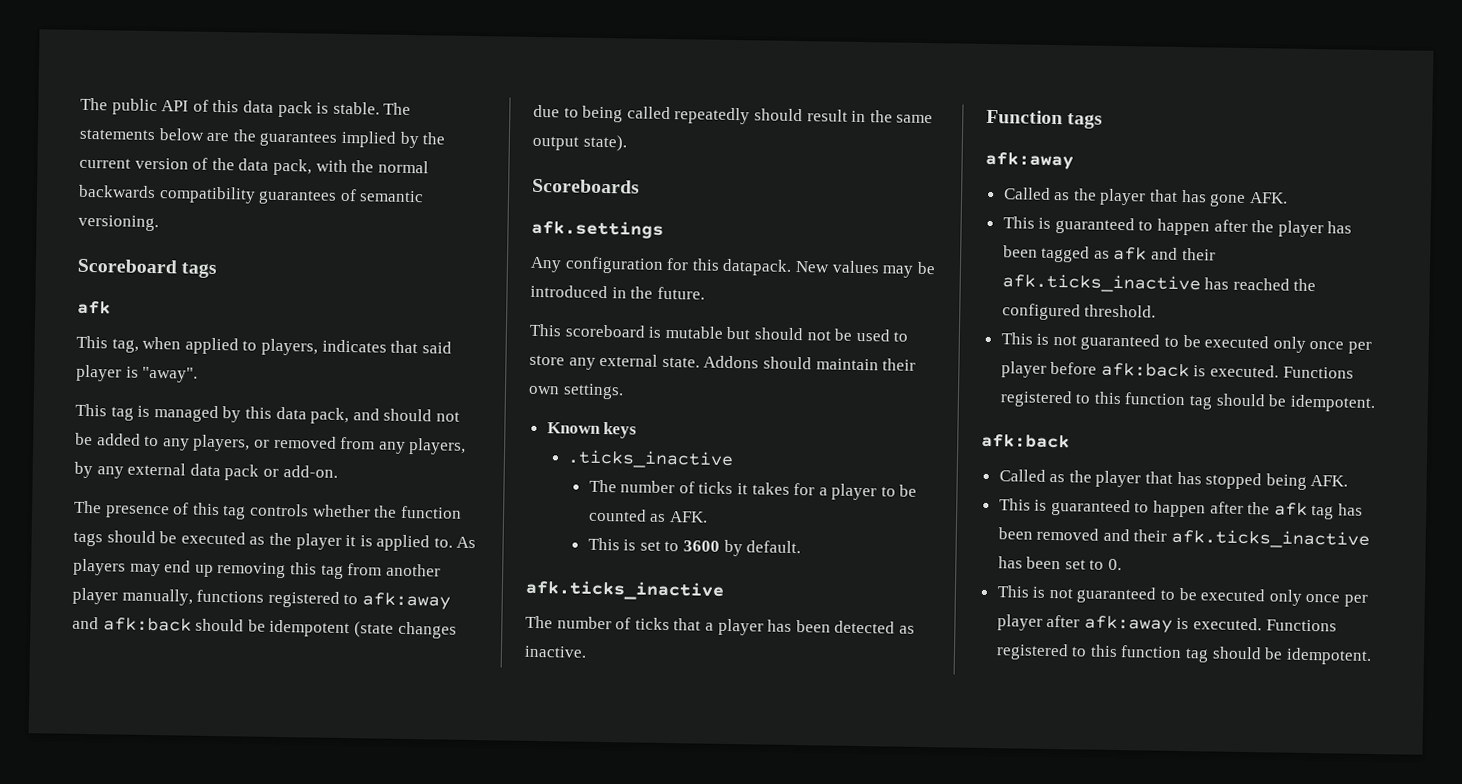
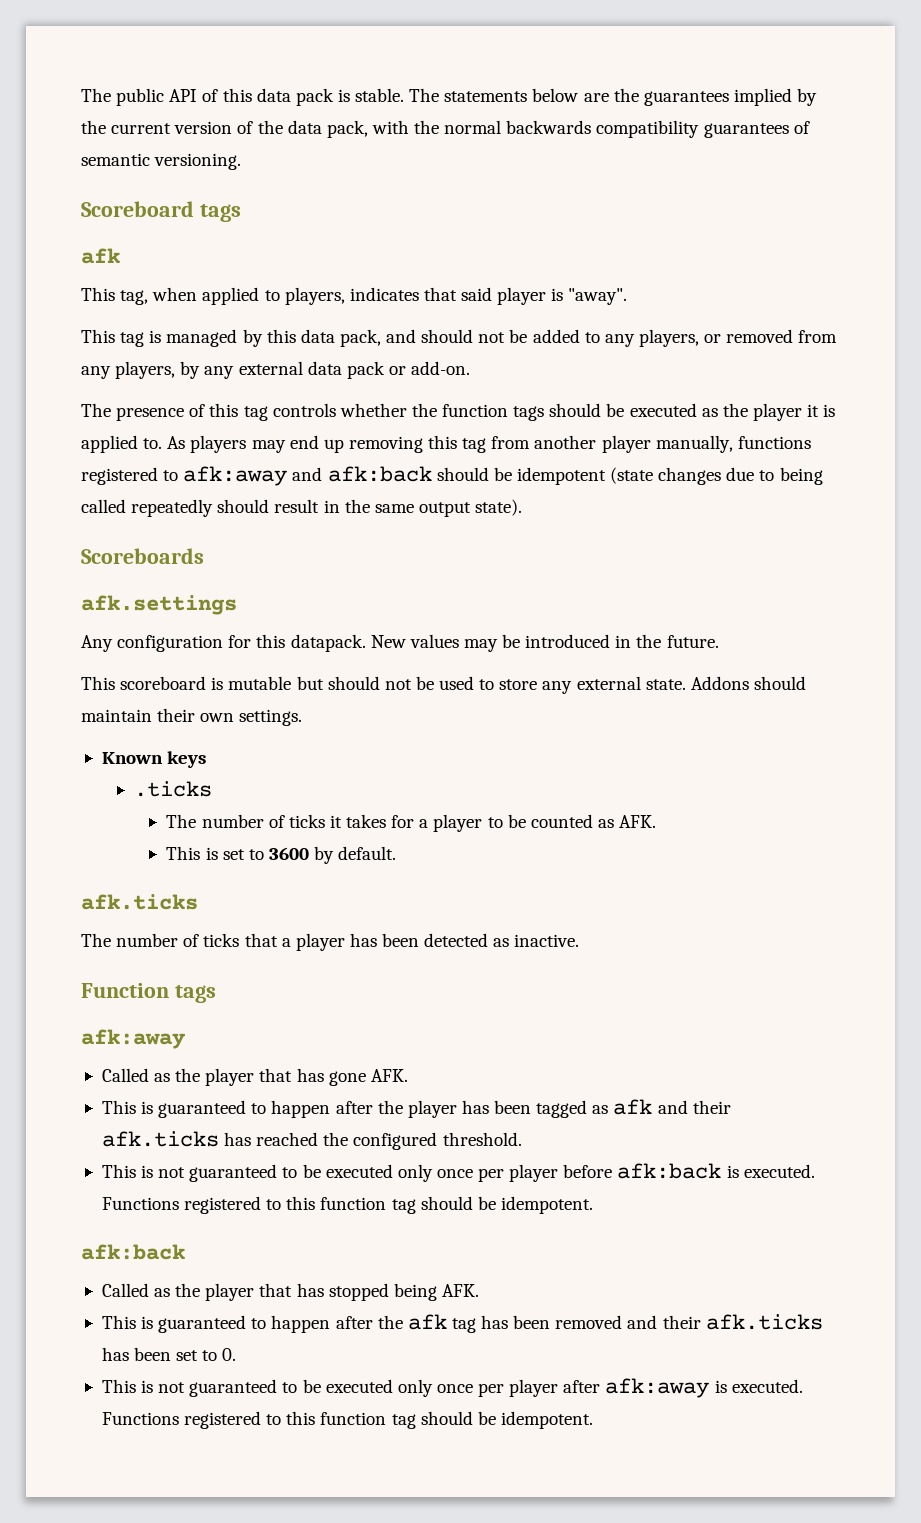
- .ticks_inactive
+ .ticks
  This is set to 3600 by default.
- afk.ticks_inactive
+ afk.ticks
- This is guaranteed to happen after the player has been tagged as afk and their afk.ticks_inactive has reached the configured threshold.
+ This is guaranteed to happen after the player has been tagged as afk and their afk.ticks has reached the configured threshold.
- This is guaranteed to happen after the afk tag has been removed and their afk.ticks_inactive has been set to 0.
+ This is guaranteed to happen after the afk tag has been removed and their afk.ticks has been set to 0.

